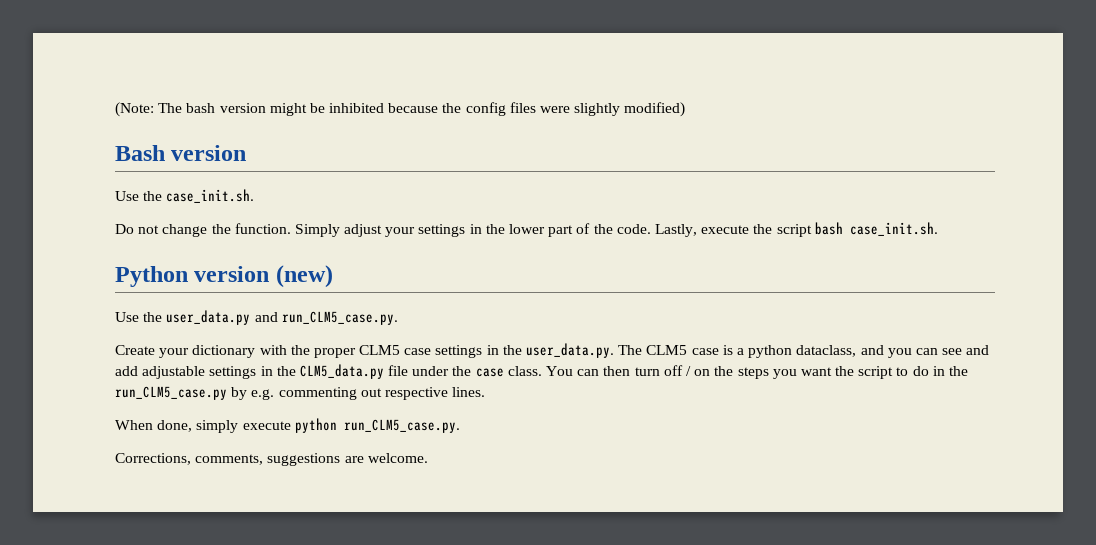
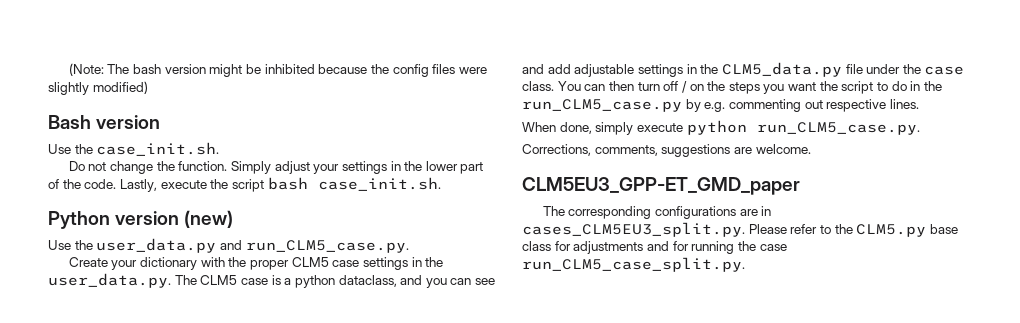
+ CLM5EU3_GPP-ET_GMD_paper
+ The corresponding configurations are in cases_CLM5EU3_split.py. Please refer to the CLM5.py base class for adjustments and for running the case run_CLM5_case_split.py.

